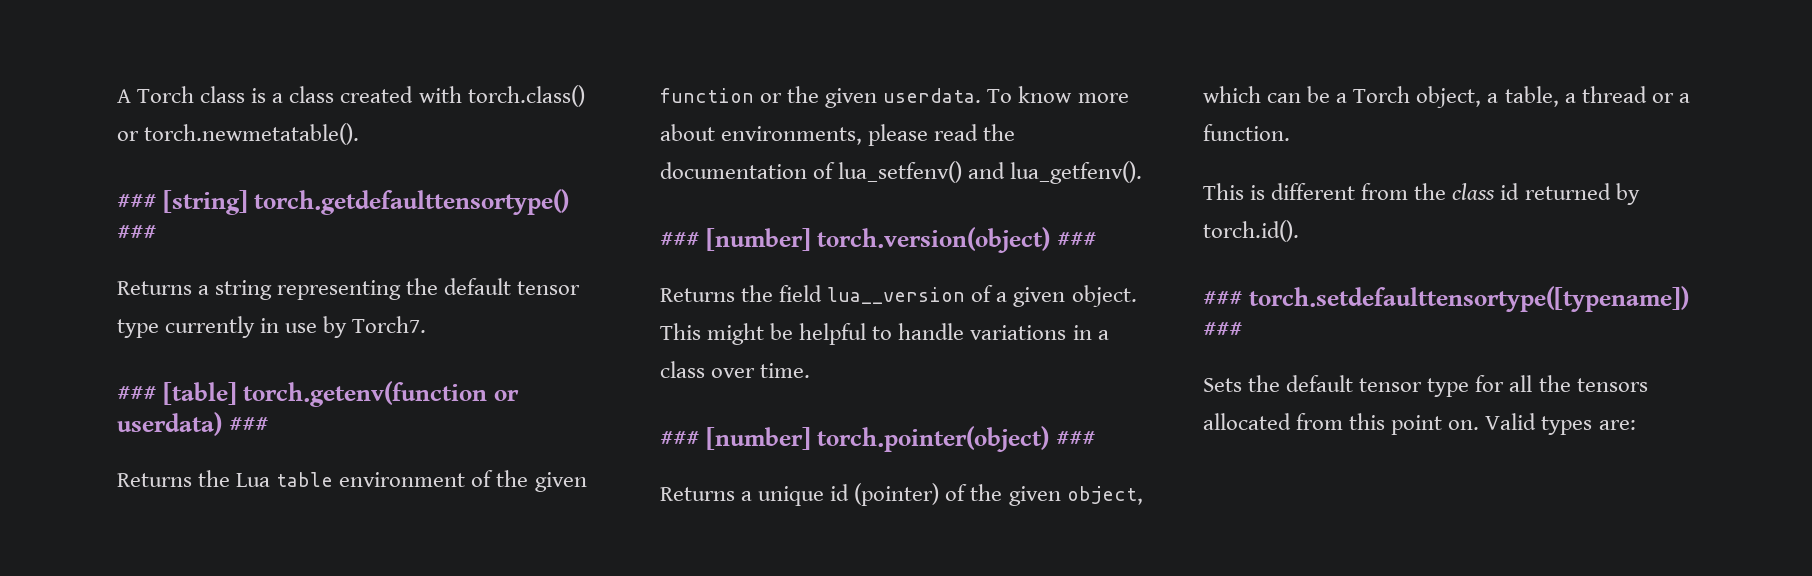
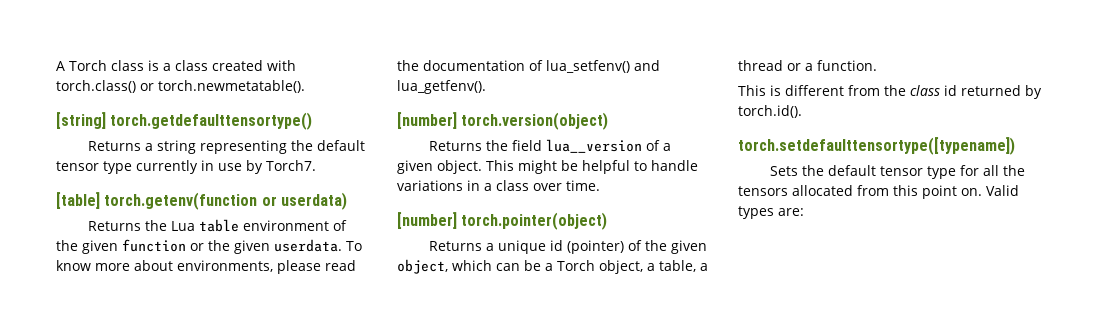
- ### [string] torch.getdefaulttensortype() ###
+ [string] torch.getdefaulttensortype()
- ### [table] torch.getenv(function or userdata) ###
+ [table] torch.getenv(function or userdata)
- ### [number] torch.version(object) ###
+ [number] torch.version(object)
- ### [number] torch.pointer(object) ###
+ [number] torch.pointer(object)
- ### torch.setdefaulttensortype([typename]) ###
+ torch.setdefaulttensortype([typename])

